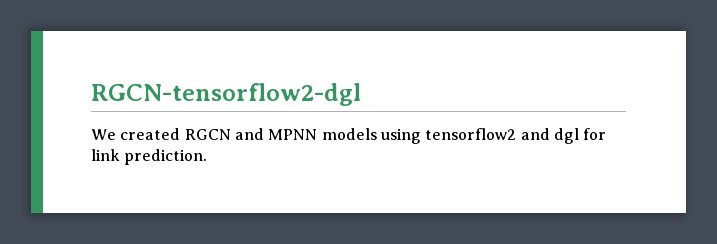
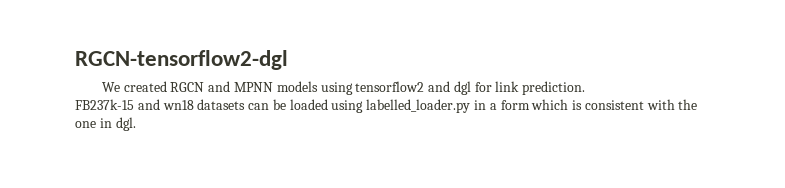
+ FB237k-15 and wn18 datasets can be loaded using labelled_loader.py in a form which is consistent with the one in dgl.

